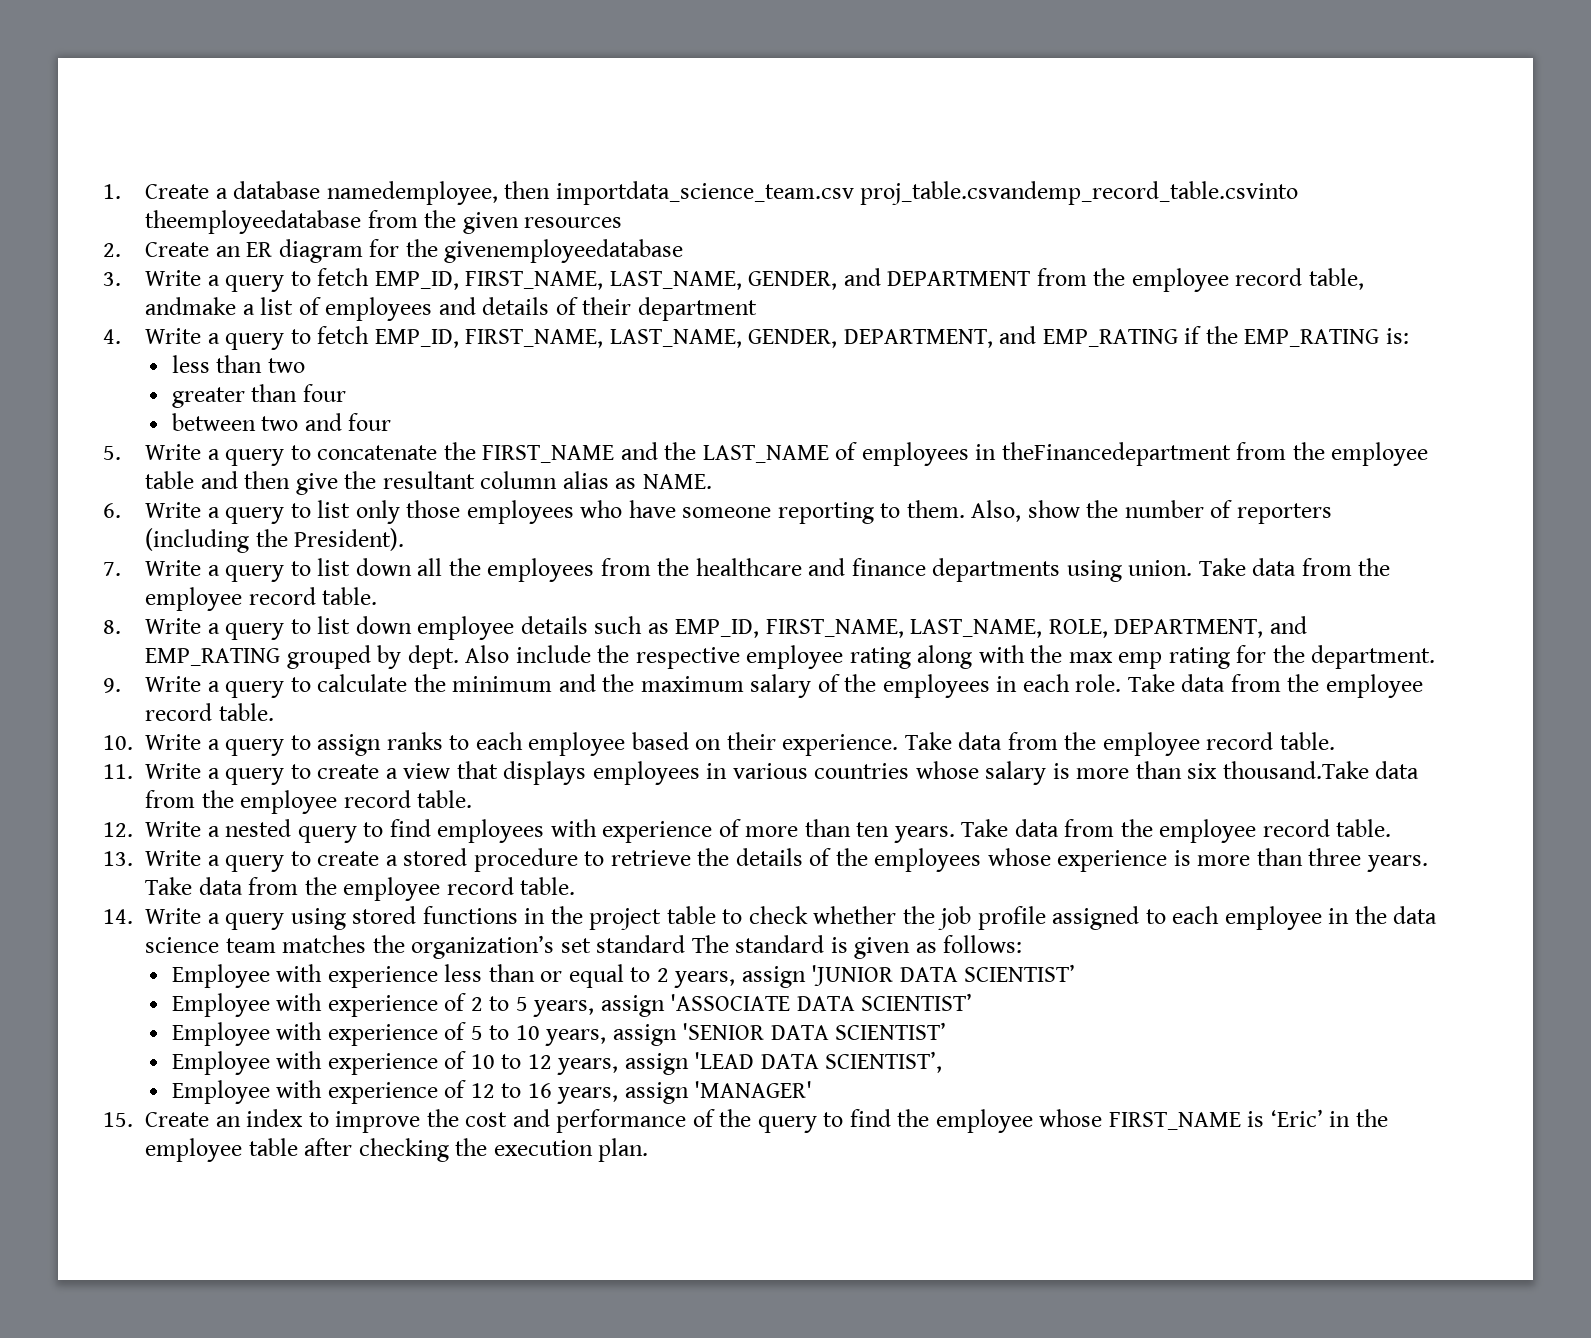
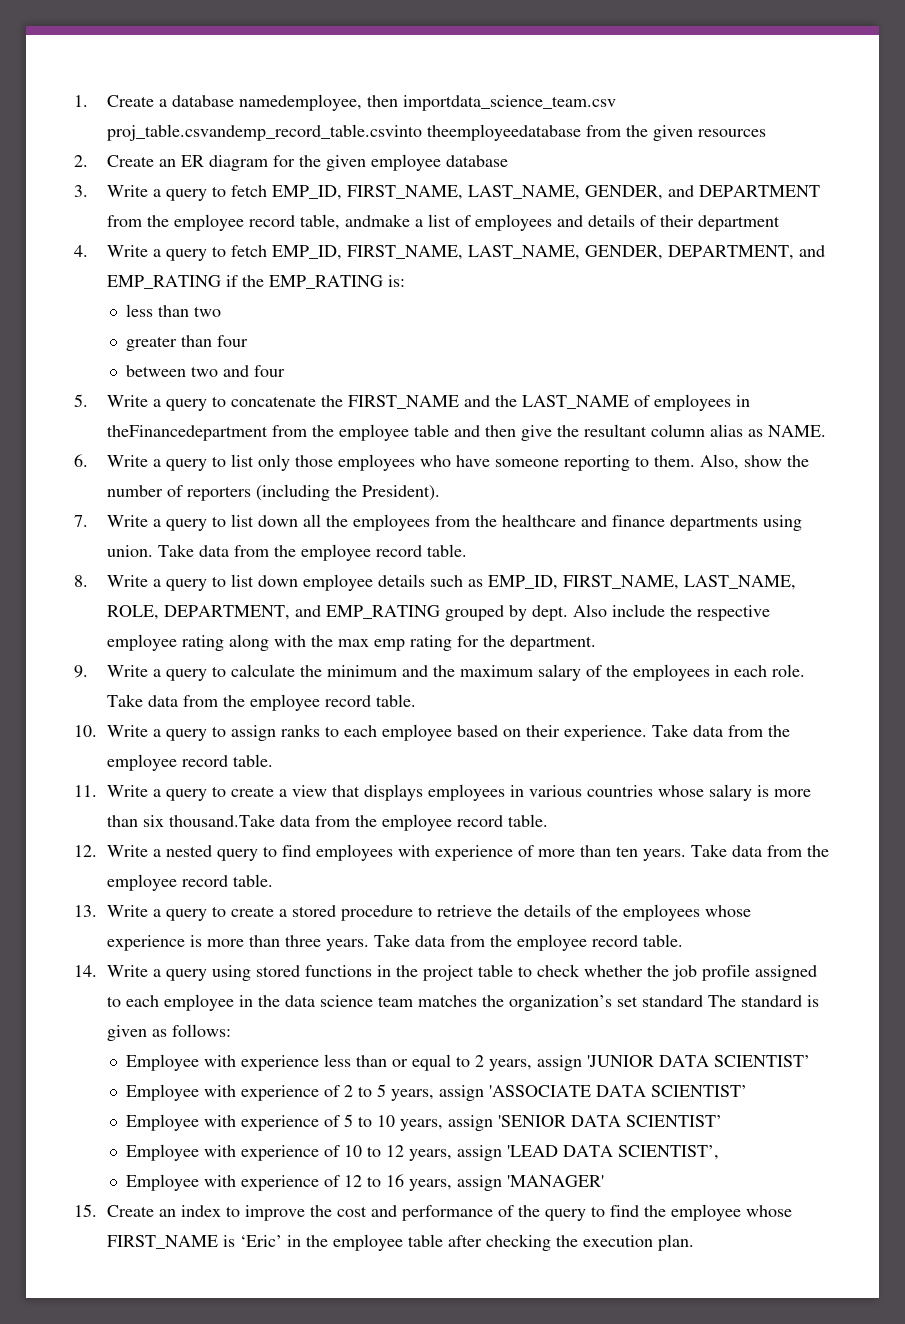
- 2. Create an ER diagram for the givenemployeedatabase
+ 2. Create an ER diagram for the given employee database

